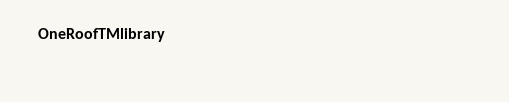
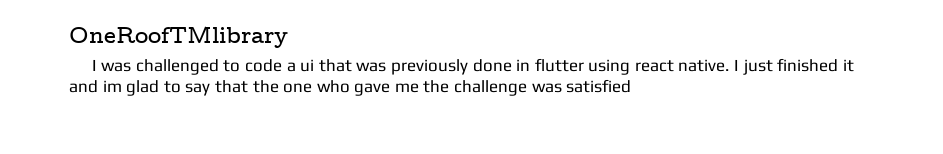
+ I was challenged to code a ui that was previously done in flutter using react native. I just finished it and im glad to say that the one who gave me the challenge was satisfied

